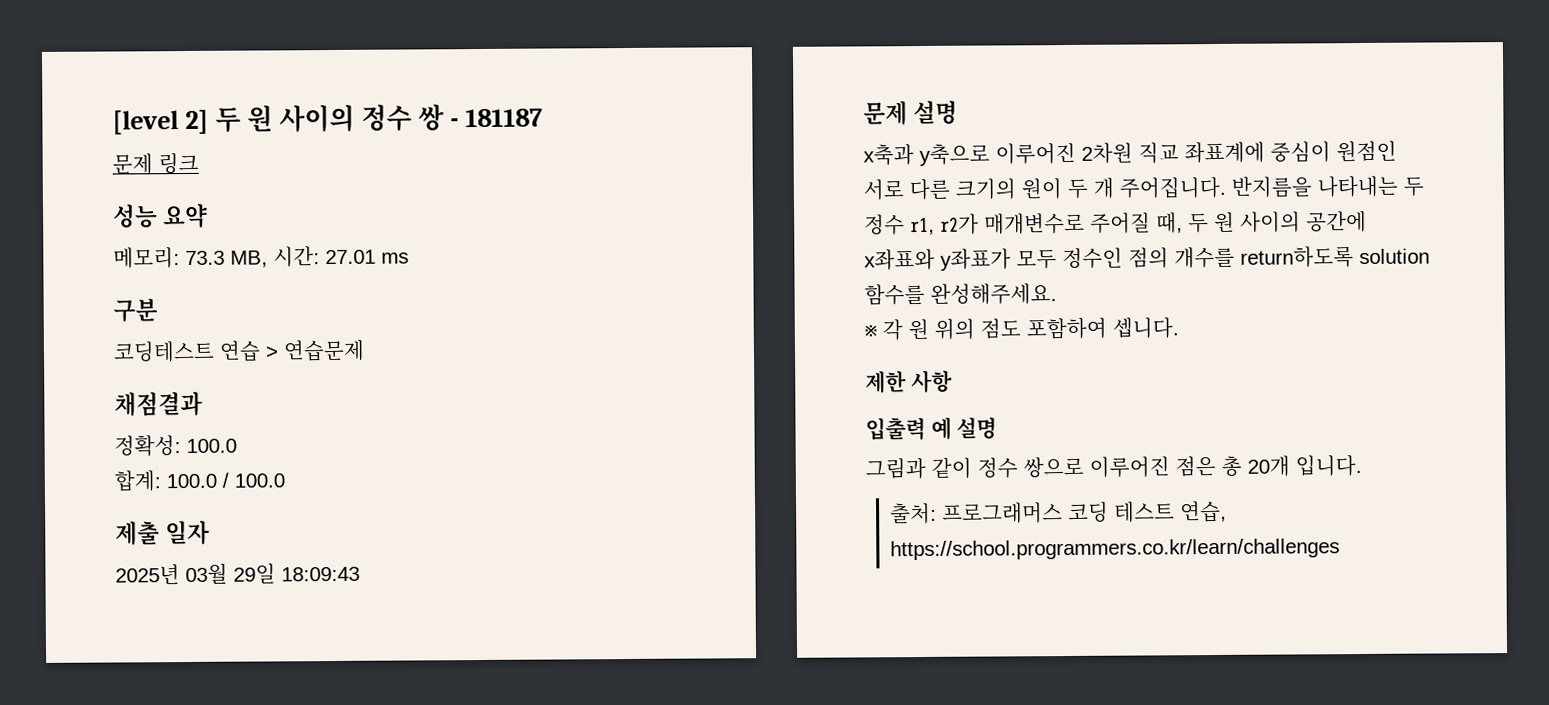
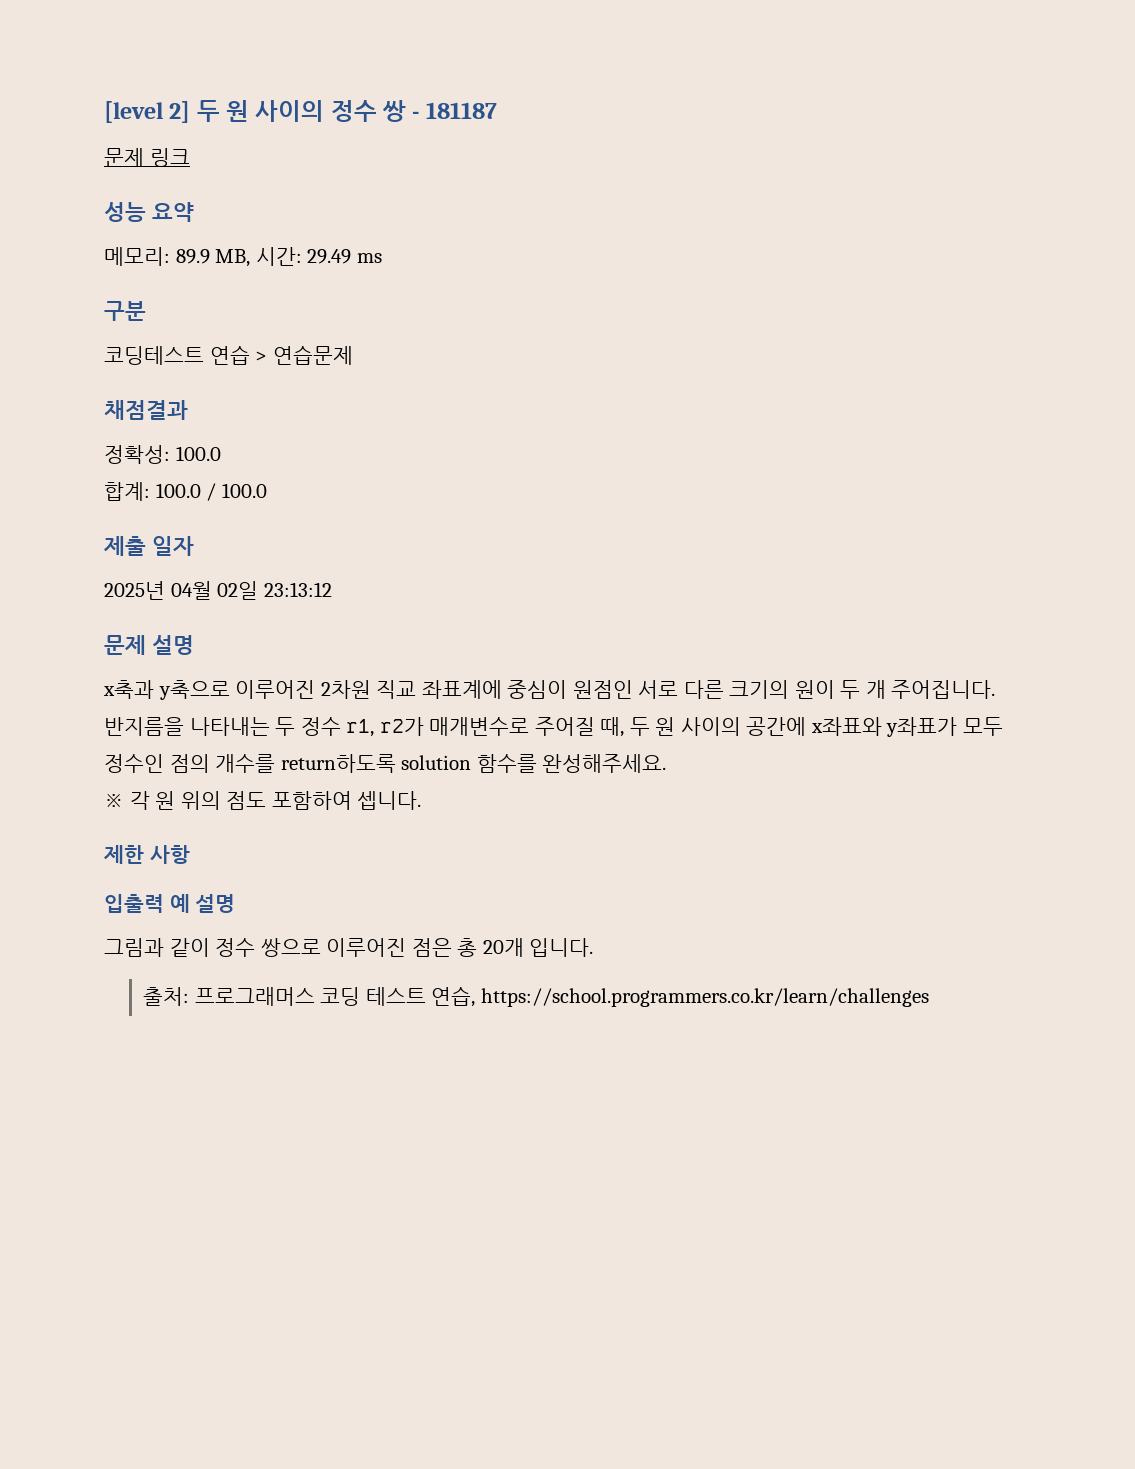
- 메모리: 73.3 MB, 시간: 27.01 ms
+ 메모리: 89.9 MB, 시간: 29.49 ms
- 2025년 03월 29일 18:09:43
+ 2025년 04월 02일 23:13:12

